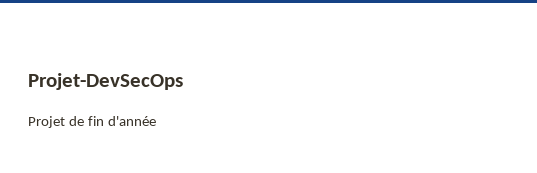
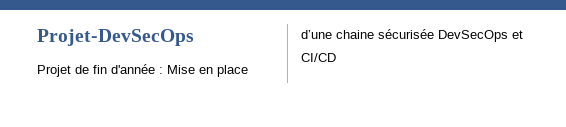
- Projet de fin d'année
+ Projet de fin d'année : Mise en place d’une chaine sécurisée DevSecOps et CI/CD

